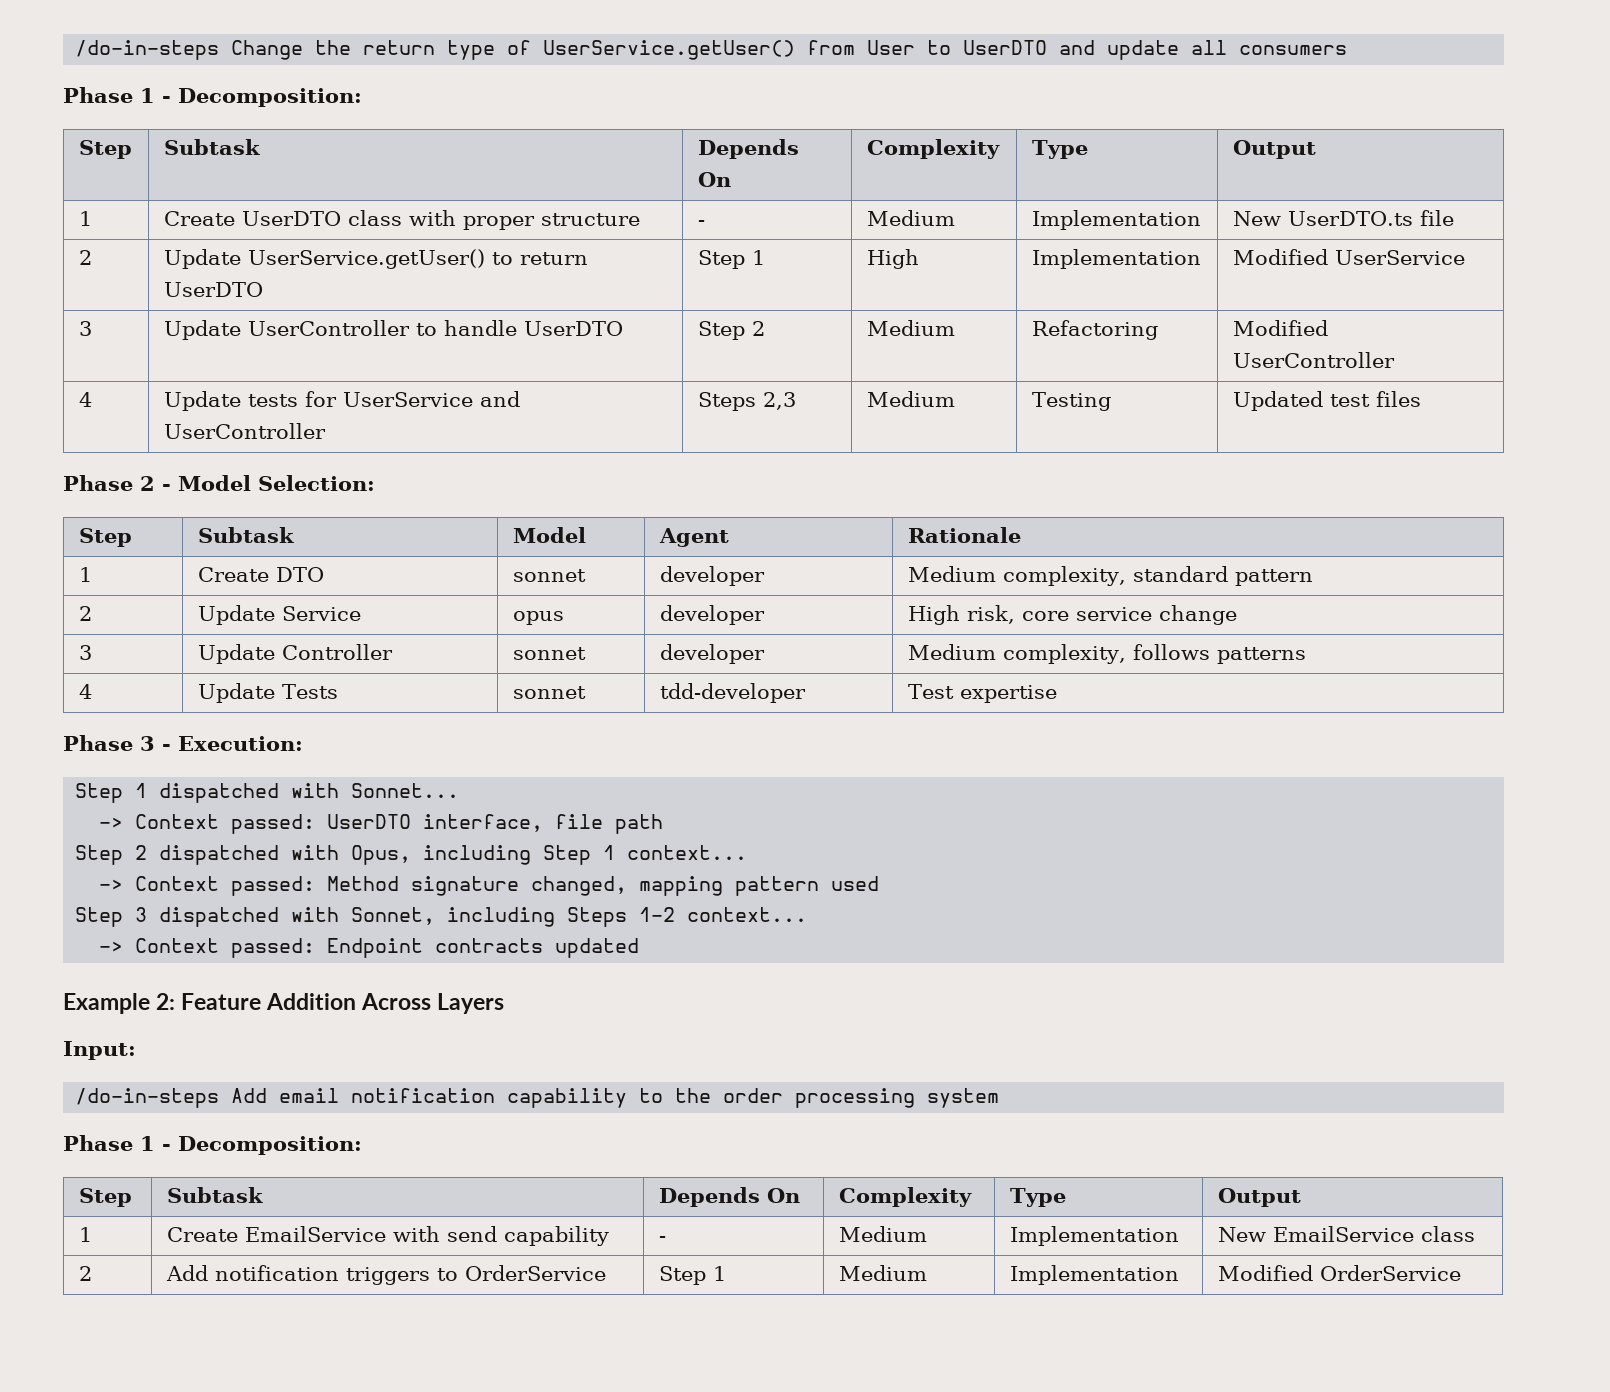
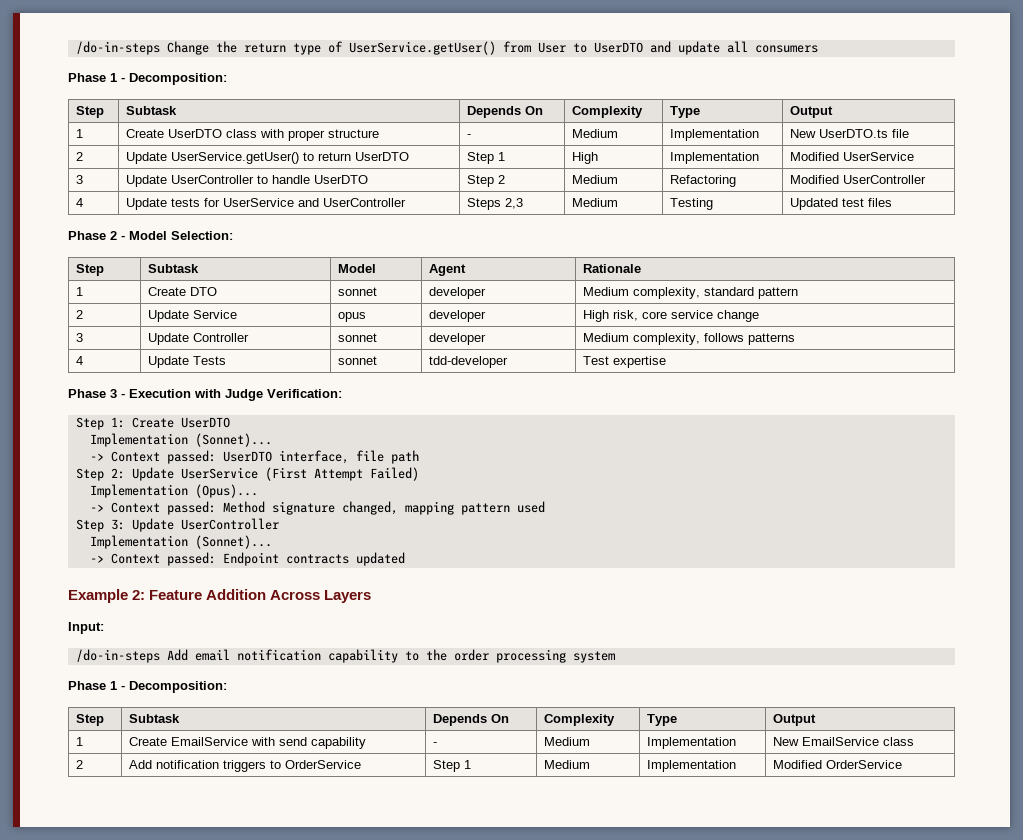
- Phase 3 - Execution:
- Step 1 dispatched with Sonnet...
+ Phase 3 - Execution with Judge Verification:
+ Step 1: Create UserDTO
+ Implementation (Sonnet)...
- Step 2 dispatched with Opus, including Step 1 context...
+ Step 2: Update UserService (First Attempt Failed)
+ Implementation (Opus)...
- Step 3 dispatched with Sonnet, including Steps 1-2 context...
+ Step 3: Update UserController
+ Implementation (Sonnet)...

